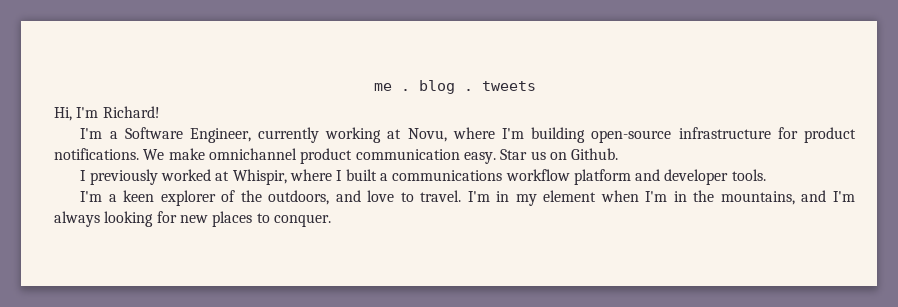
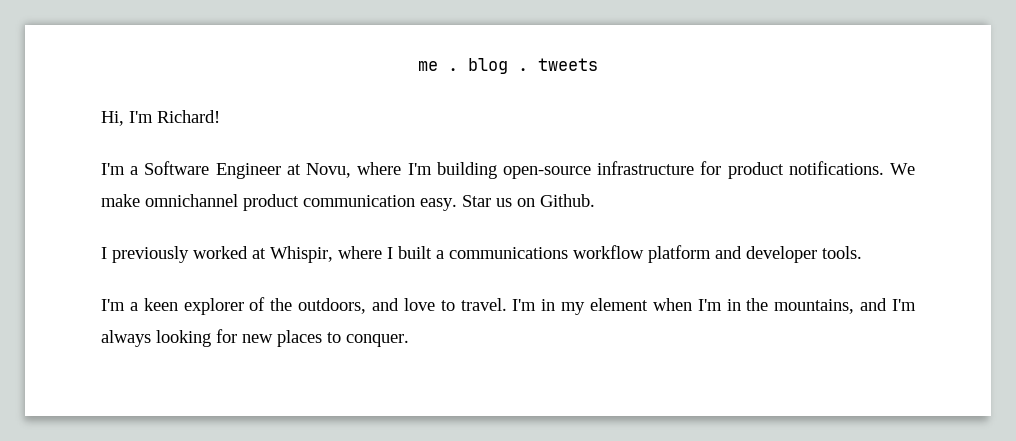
- I'm a Software Engineer, currently working at Novu, where I'm building open-source infrastructure for product notifications.
+ I'm a Software Engineer at Novu, where I'm building open-source infrastructure for product notifications.

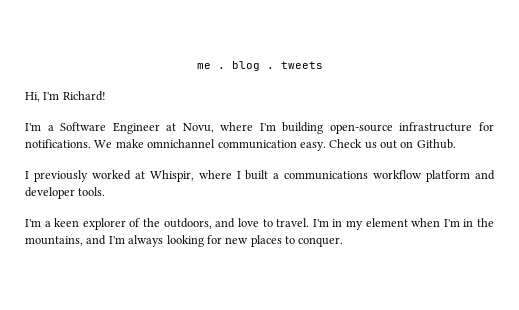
- I'm a Software Engineer at Novu, where I'm building open-source infrastructure for product notifications.
+ I'm a Software Engineer at Novu, where I'm building open-source infrastructure for notifications.
- We make omnichannel product communication easy.
+ We make omnichannel communication easy.
- Star us on Github.
+ Check us out on Github.

